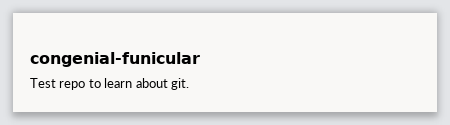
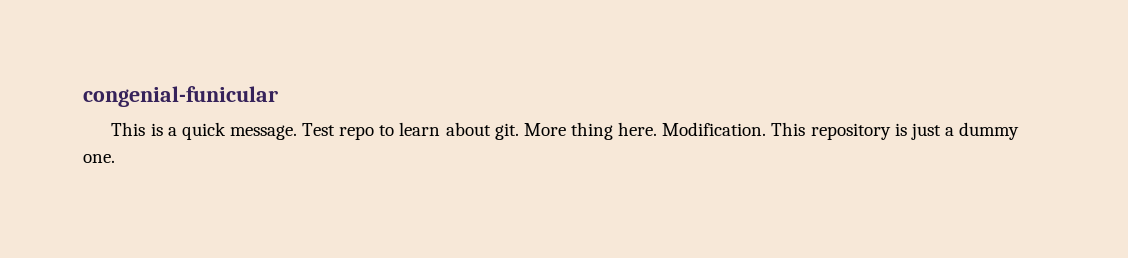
+ This is a quick message.
+ More thing here. Modification. This repository is just a dummy one.

